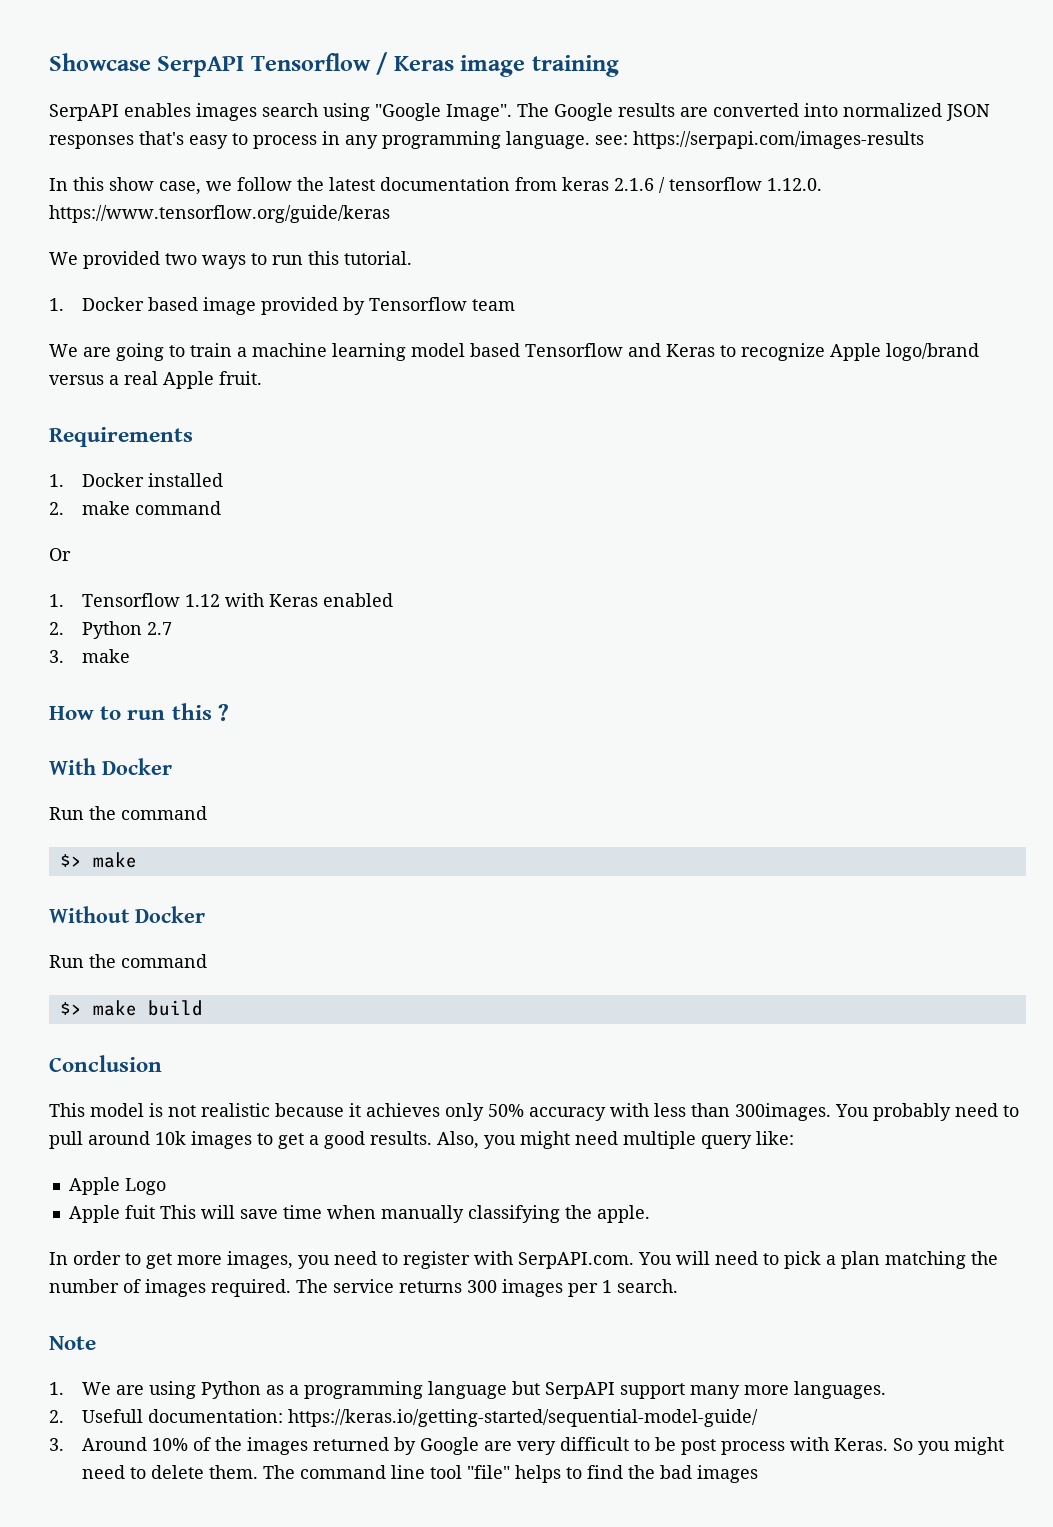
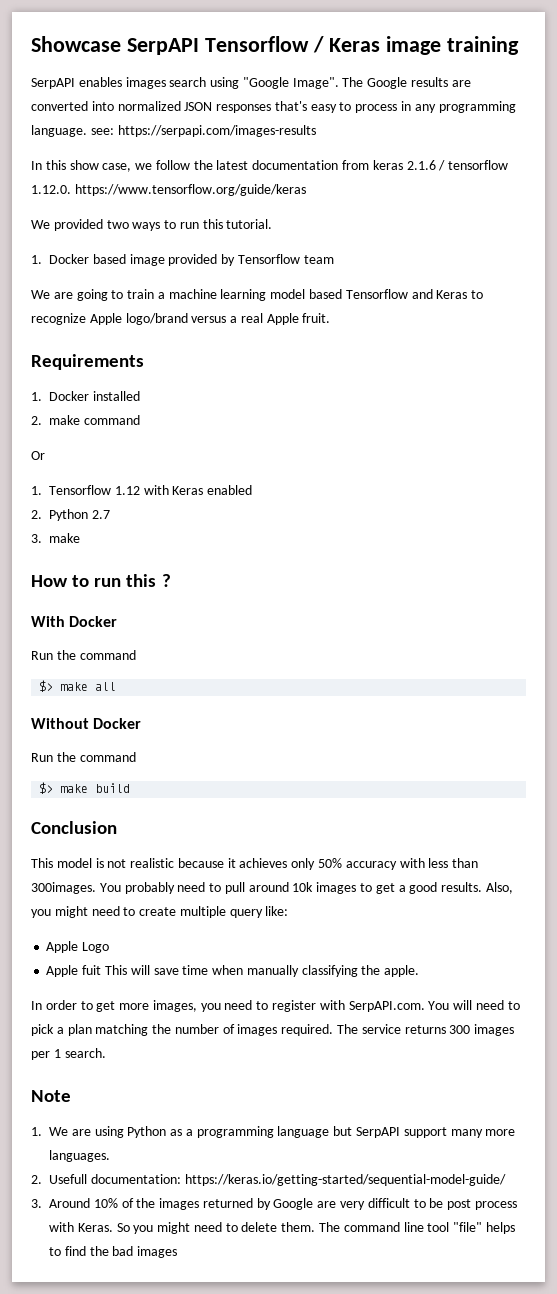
  With Docker
  Run the command
- $> make
+ $> make all
- Also, you might need multiple query like:
+ Also, you might need to create multiple query like:

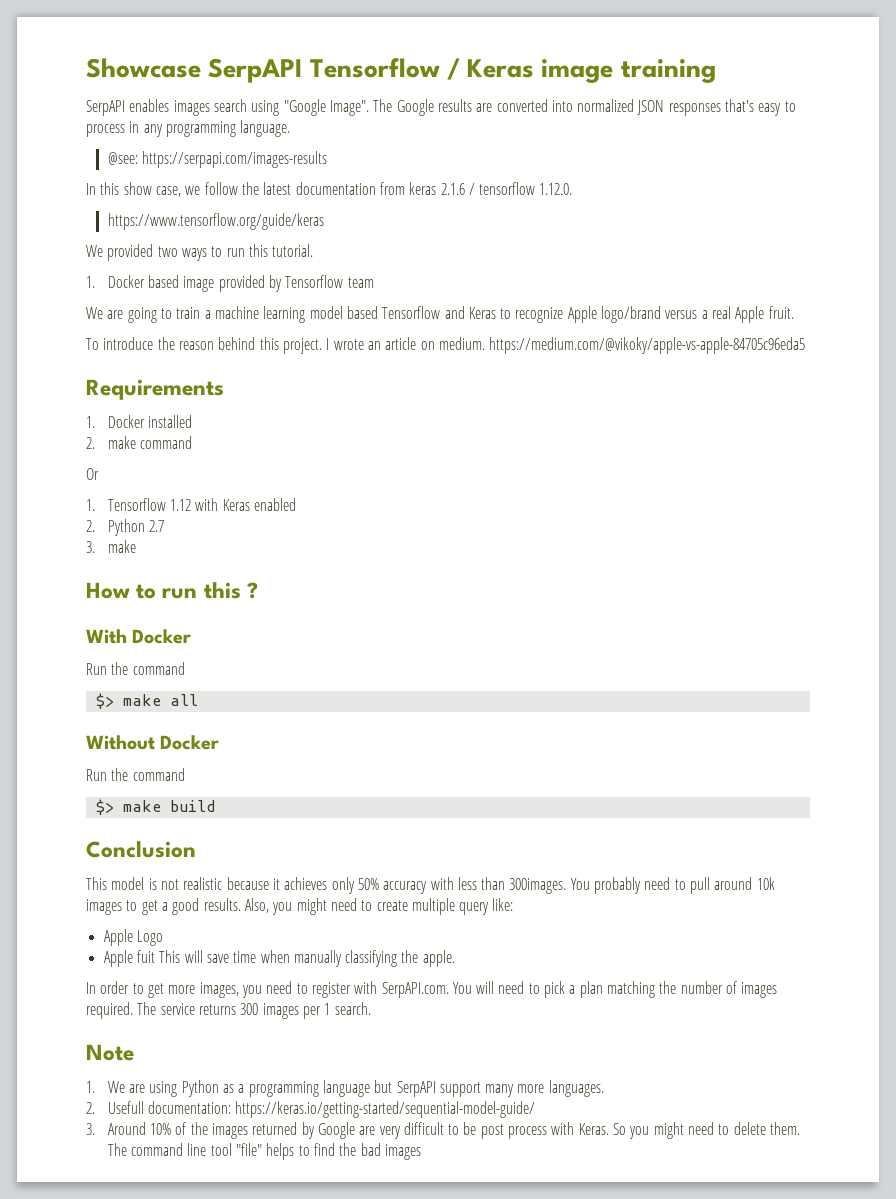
- The Google results are converted into normalized JSON responses that's easy to process in any programming language. see: https://serpapi.com/images-results
+ The Google results are converted into normalized JSON responses that's easy to process in any programming language.
+ @see: https://serpapi.com/images-results
- In this show case, we follow the latest documentation from keras 2.1.6 / tensorflow 1.12.0. https://www.tensorflow.org/guide/keras
+ In this show case, we follow the latest documentation from keras 2.1.6 / tensorflow 1.12.0.
+ https://www.tensorflow.org/guide/keras
+ To introduce the reason behind this project. I wrote an article on medium. https://medium.com/@vikoky/apple-vs-apple-84705c96eda5

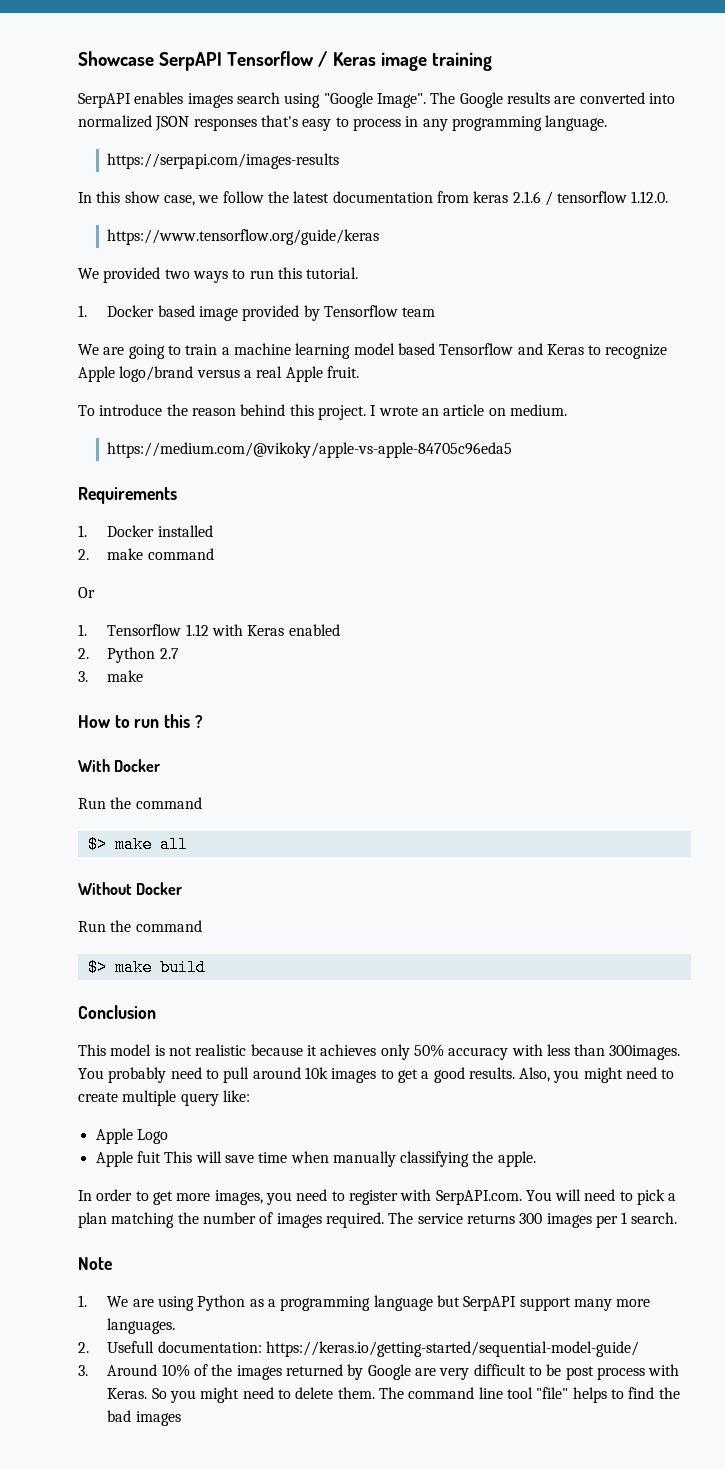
- @see: https://serpapi.com/images-results
+ https://serpapi.com/images-results
- I wrote an article on medium. https://medium.com/@vikoky/apple-vs-apple-84705c96eda5
+ I wrote an article on medium.
+ https://medium.com/@vikoky/apple-vs-apple-84705c96eda5

